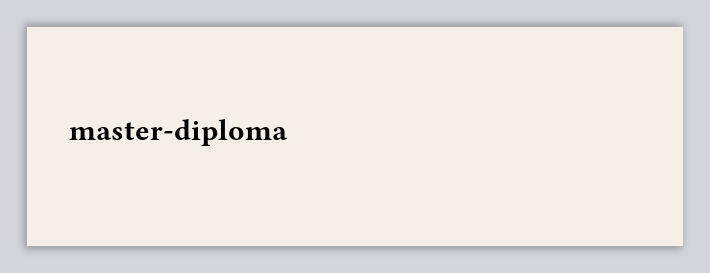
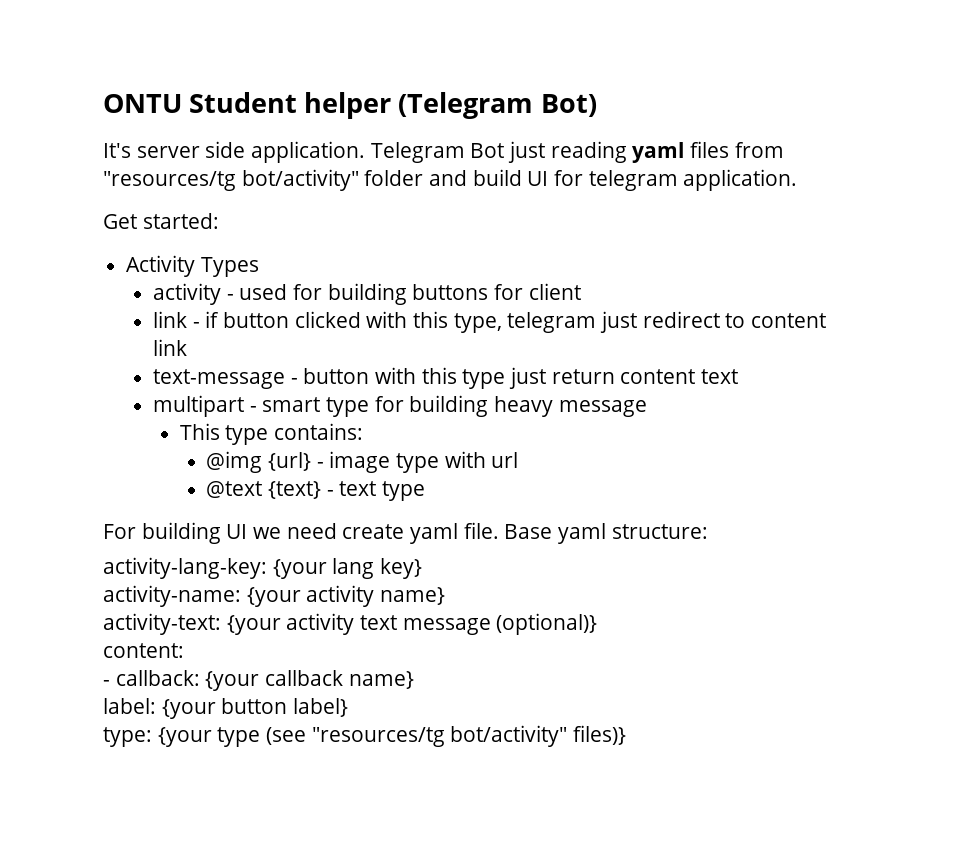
- master-diploma
+ ONTU Student helper (Telegram Bot)
+ It's server side application. Telegram Bot just reading yaml files from "resources/tg bot/activity" folder and build UI for telegram application.
+ Get started:
+ Activity Types
+ activity - used for building buttons for client
+ link - if button clicked with this type, telegram just redirect to content link
+ text-message - button with this type just return content text
+ multipart - smart type for building heavy message
+ This type contains:
+ @img {url} - image type with url
+ @text {text} - text type
+ For building UI we need create yaml file. Base yaml structure:
+ activity-lang-key: {your lang key}
+ activity-name: {your activity name}
+ activity-text: {your activity text message (optional)}
+ content:
+ - callback: {your callback name}
+ label: {your button label}
+ type: {your type (see "resources/tg bot/activity" files)}

